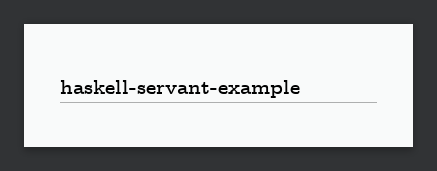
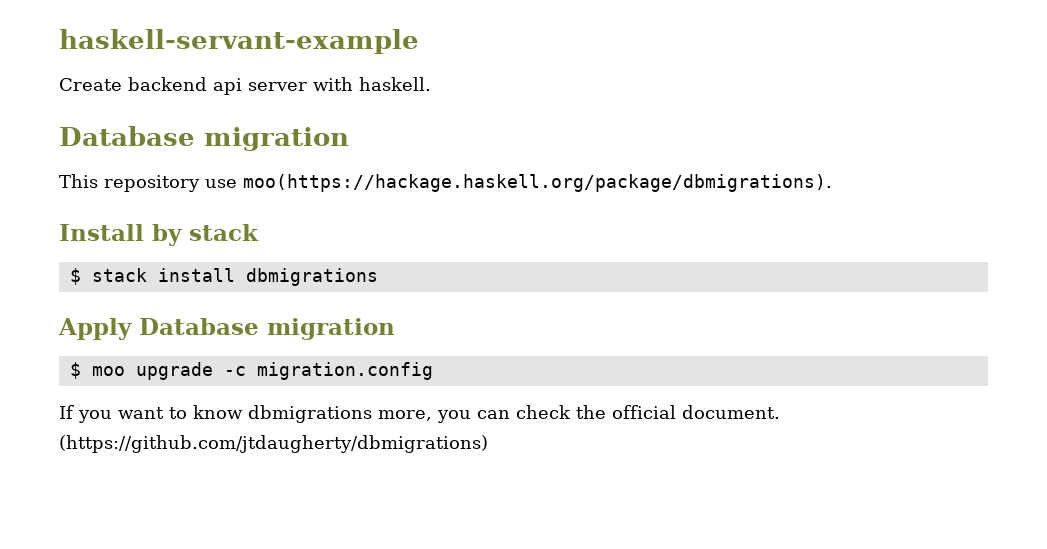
+ Create backend api server with haskell.
+ Database migration
+ This repository use moo(https://hackage.haskell.org/package/dbmigrations).
+ Install by stack
+ $ stack install dbmigrations
+ Apply Database migration
+ $ moo upgrade -c migration.config
+ If you want to know dbmigrations more, you can check the official document. (https://github.com/jtdaugherty/dbmigrations)

